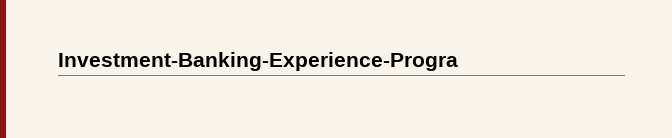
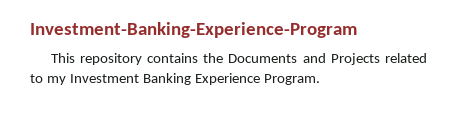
- Investment-Banking-Experience-Progra
+ Investment-Banking-Experience-Program
+ This repository contains the Documents and Projects related to my Investment Banking Experience Program.

